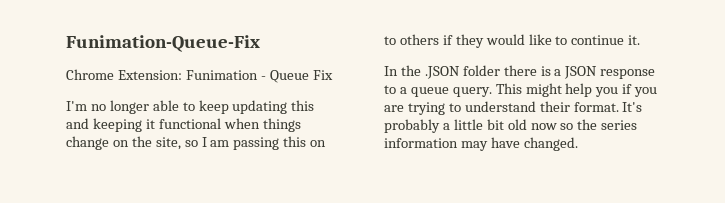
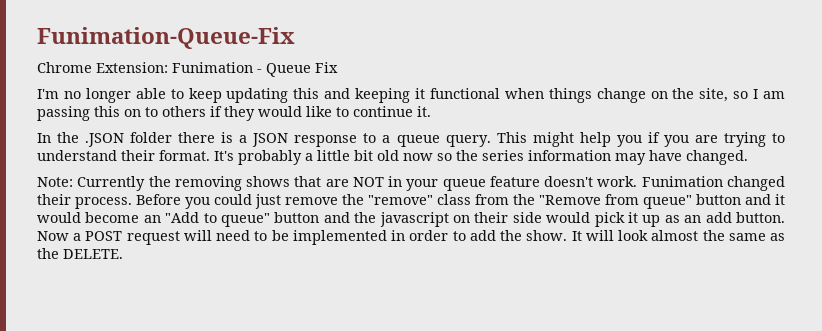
+ Note: Currently the removing shows that are NOT in your queue feature doesn't work. Funimation changed their process. Before you could just remove the "remove" class from the "Remove from queue" button and it would become an "Add to queue" button and the javascript on their side would pick it up as an add button. Now a POST request will need to be implemented in order to add the show. It will look almost the same as the DELETE.

